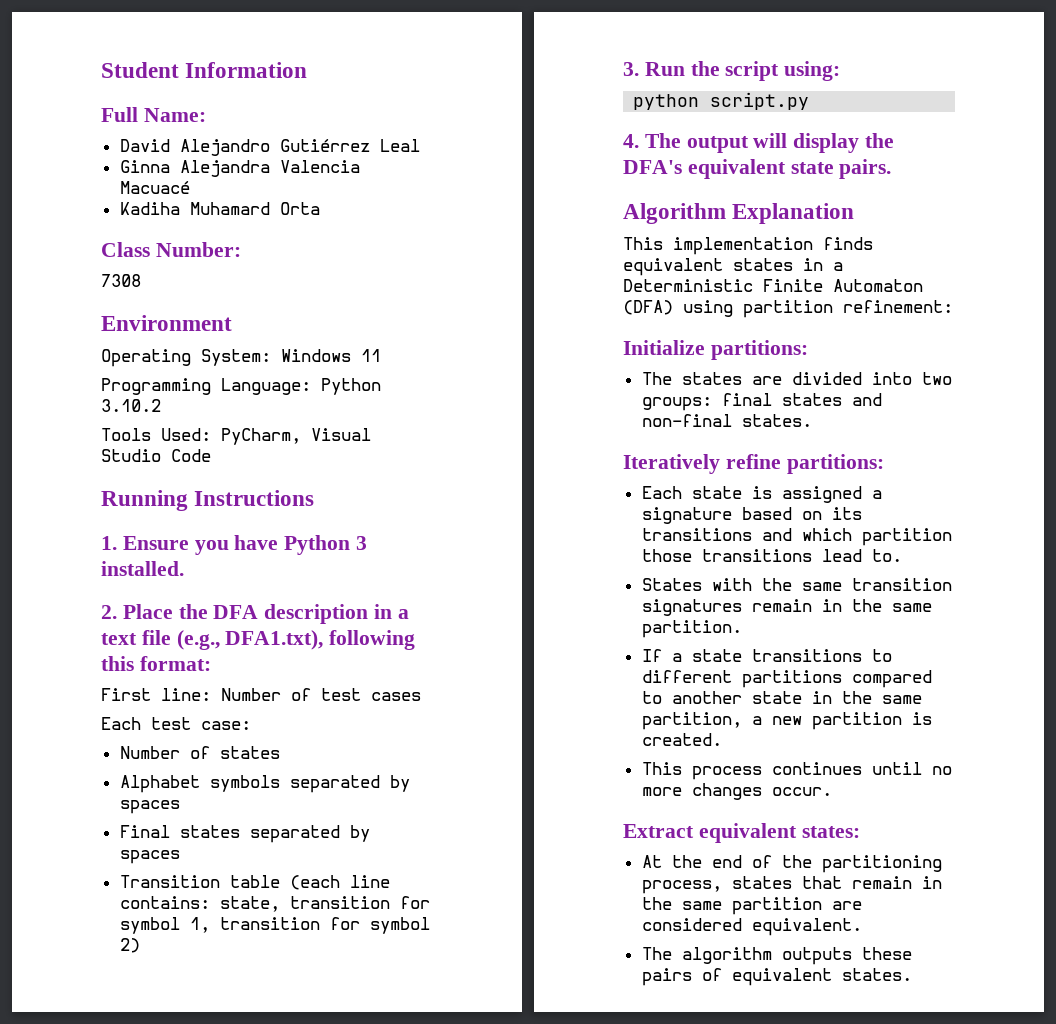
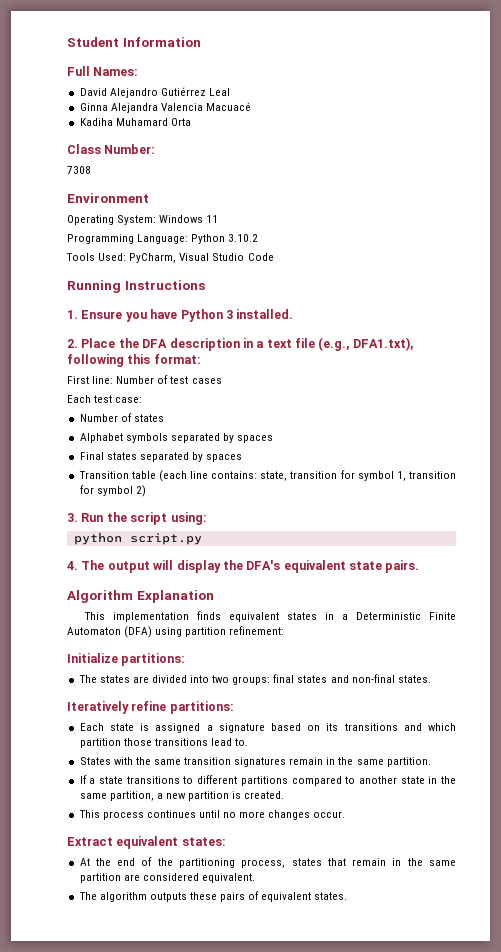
- Full Name:
+ Full Names:

